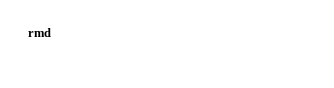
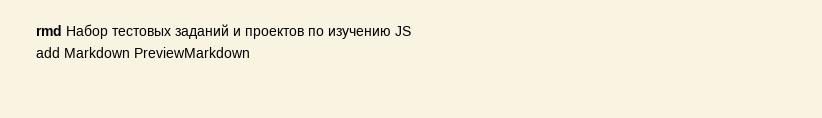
- rmd
+ rmd Набор тестовых заданий и проектов по изучению JS
+ add Markdown PreviewMarkdown

